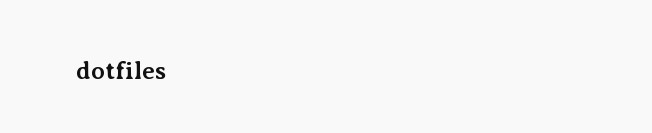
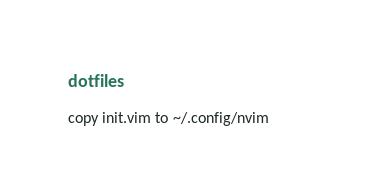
+ copy init.vim to ~/.config/nvim

